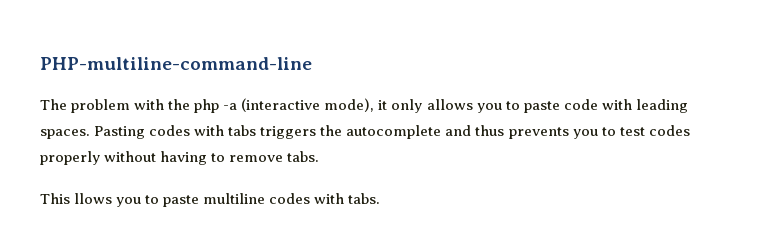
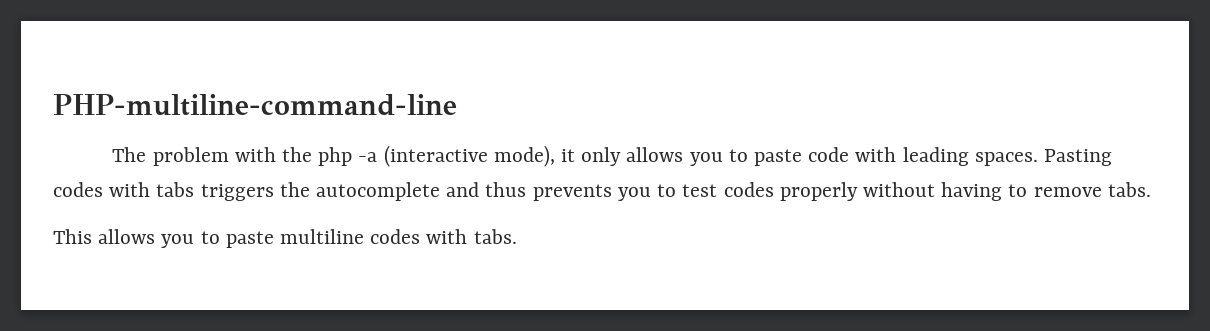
- This llows you to paste multiline codes with tabs.
+ This allows you to paste multiline codes with tabs.

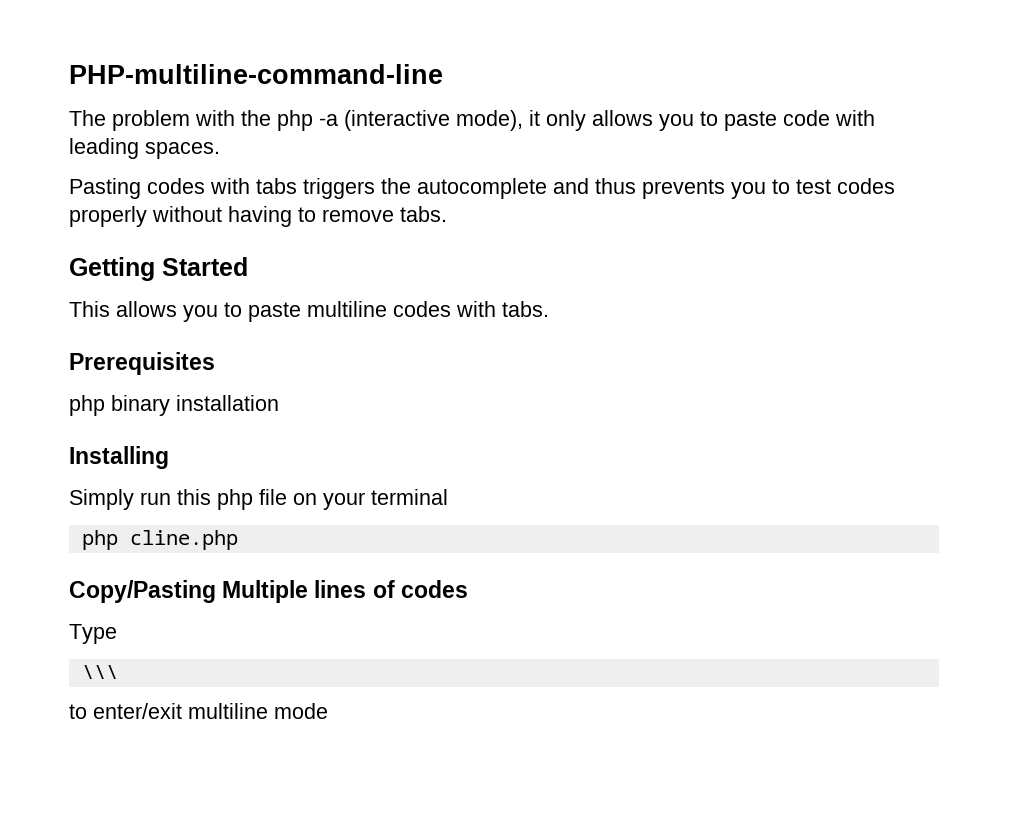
- The problem with the php -a (interactive mode), it only allows you to paste code with leading spaces. Pasting codes with tabs triggers the autocomplete and thus prevents you to test codes properly without having to remove tabs.
+ The problem with the php -a (interactive mode), it only allows you to paste code with leading spaces.
+ Pasting codes with tabs triggers the autocomplete and thus prevents you to test codes properly without having to remove tabs.
+ Getting Started
+ Prerequisites
+ php binary installation
+ Installing
+ Simply run this php file on your terminal
+ php cline.php
+ Copy/Pasting Multiple lines of codes
+ Type
+ \\\
+ to enter/exit multiline mode

